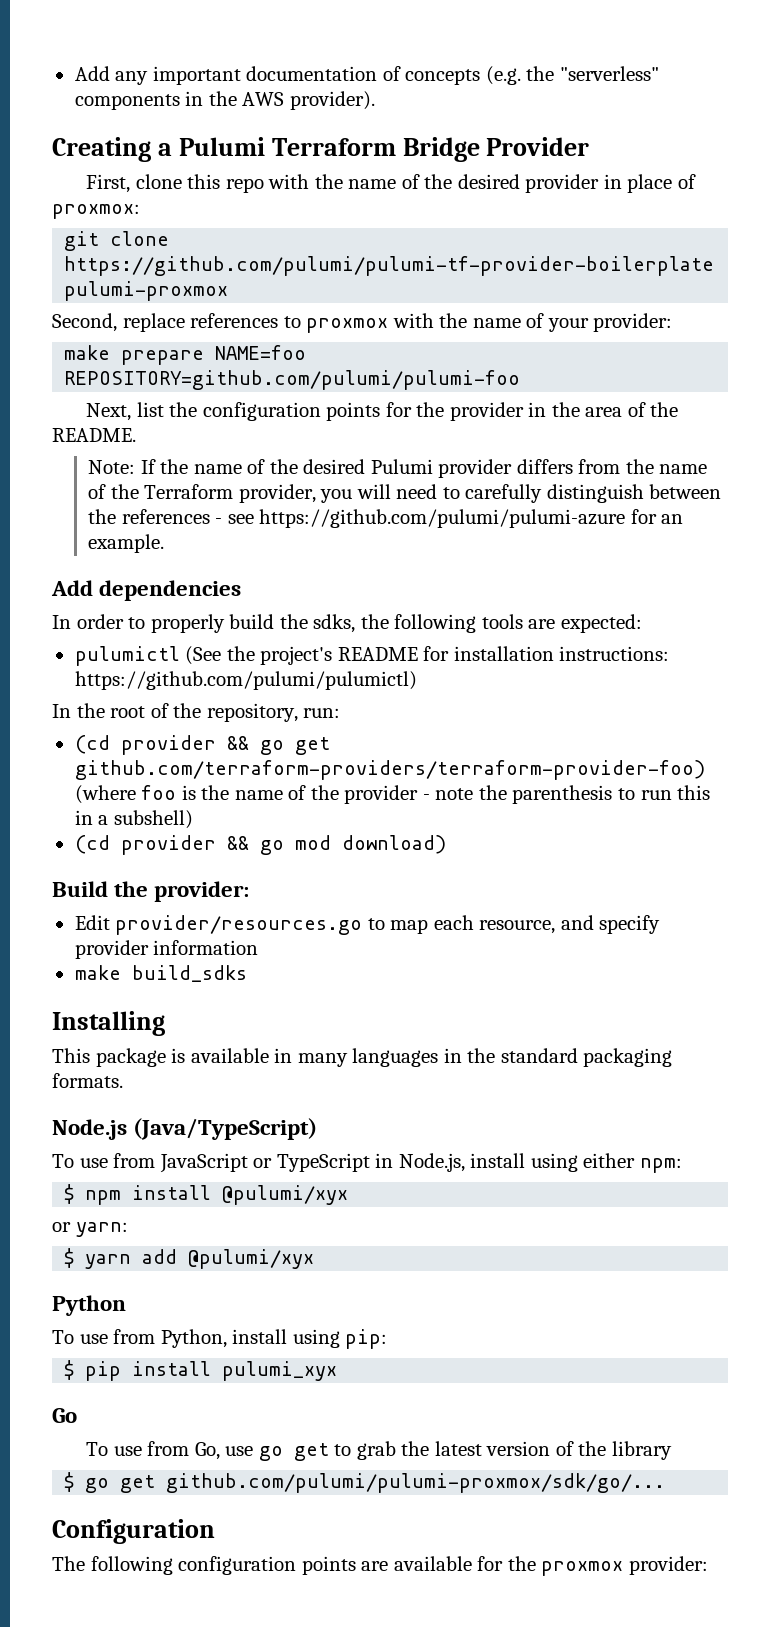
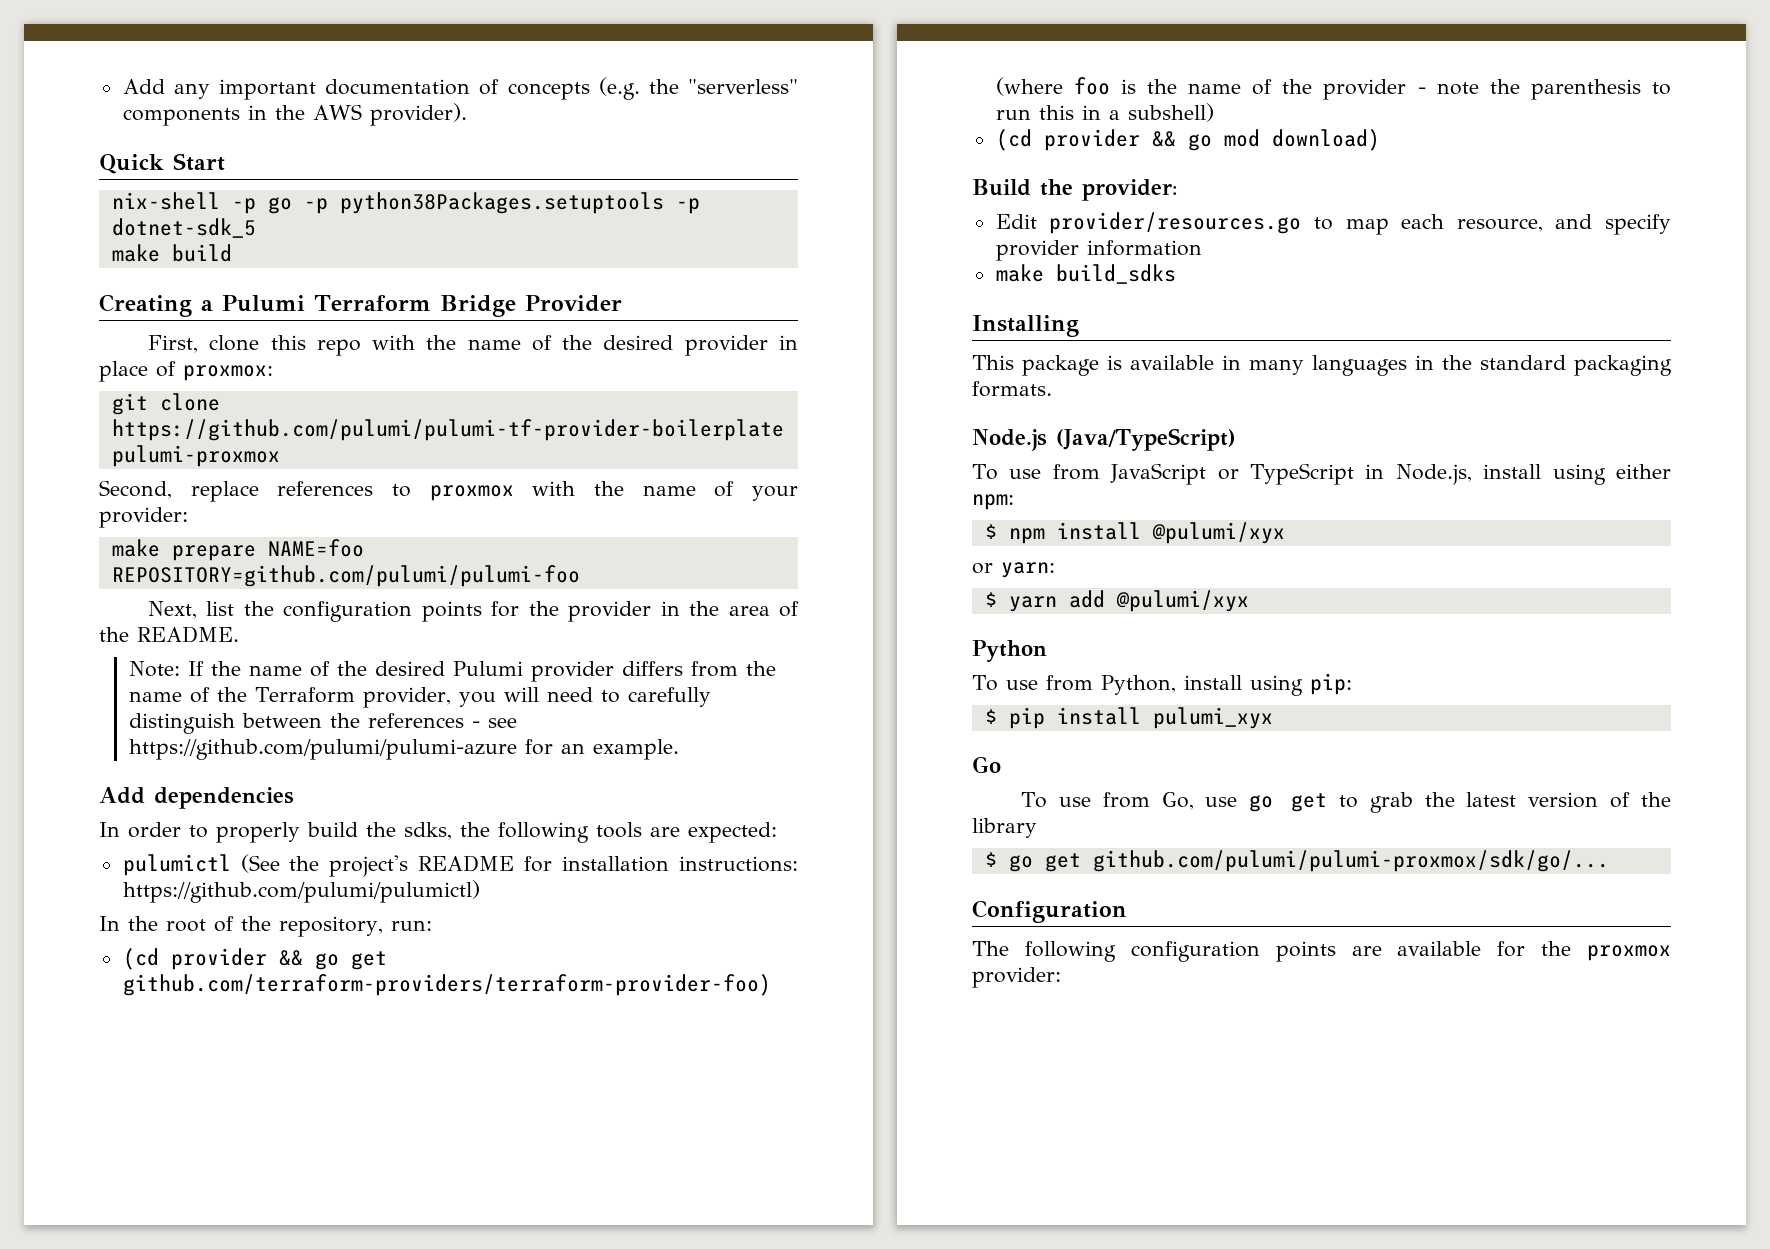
+ Quick Start
+ nix-shell -p go -p python38Packages.setuptools -p dotnet-sdk_5
+ make build

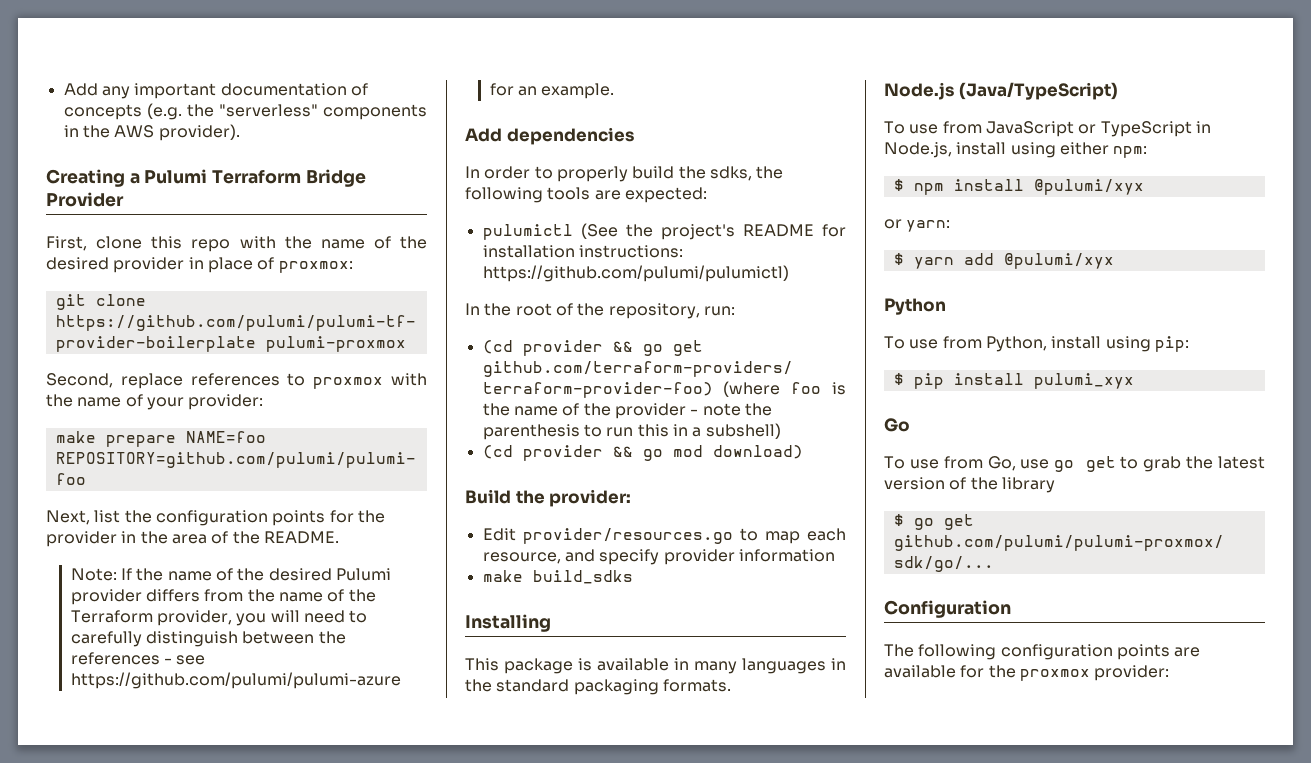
- Quick Start
- nix-shell -p go -p python38Packages.setuptools -p dotnet-sdk_5
- make build

